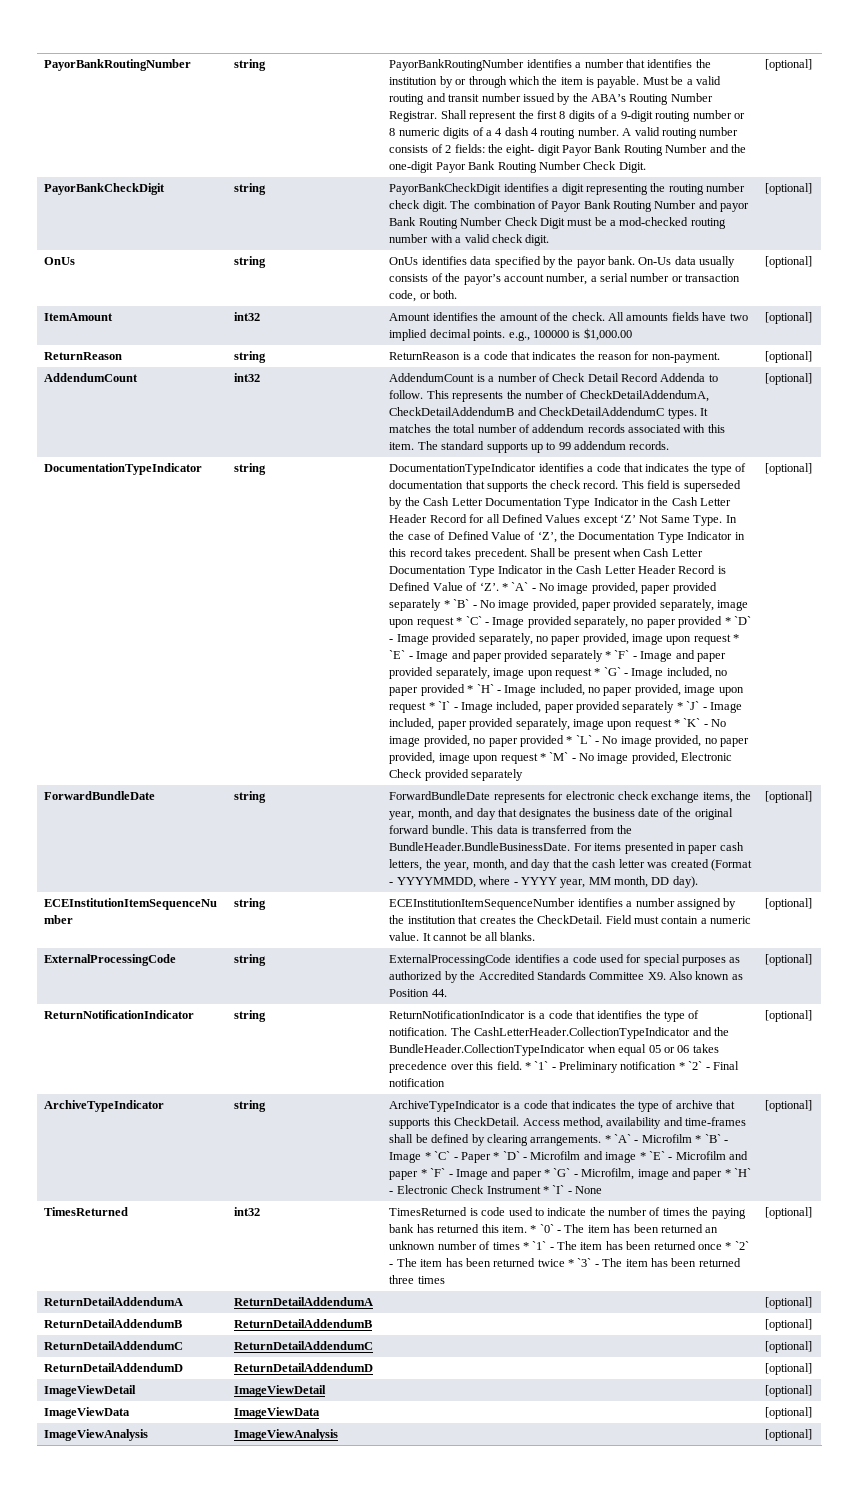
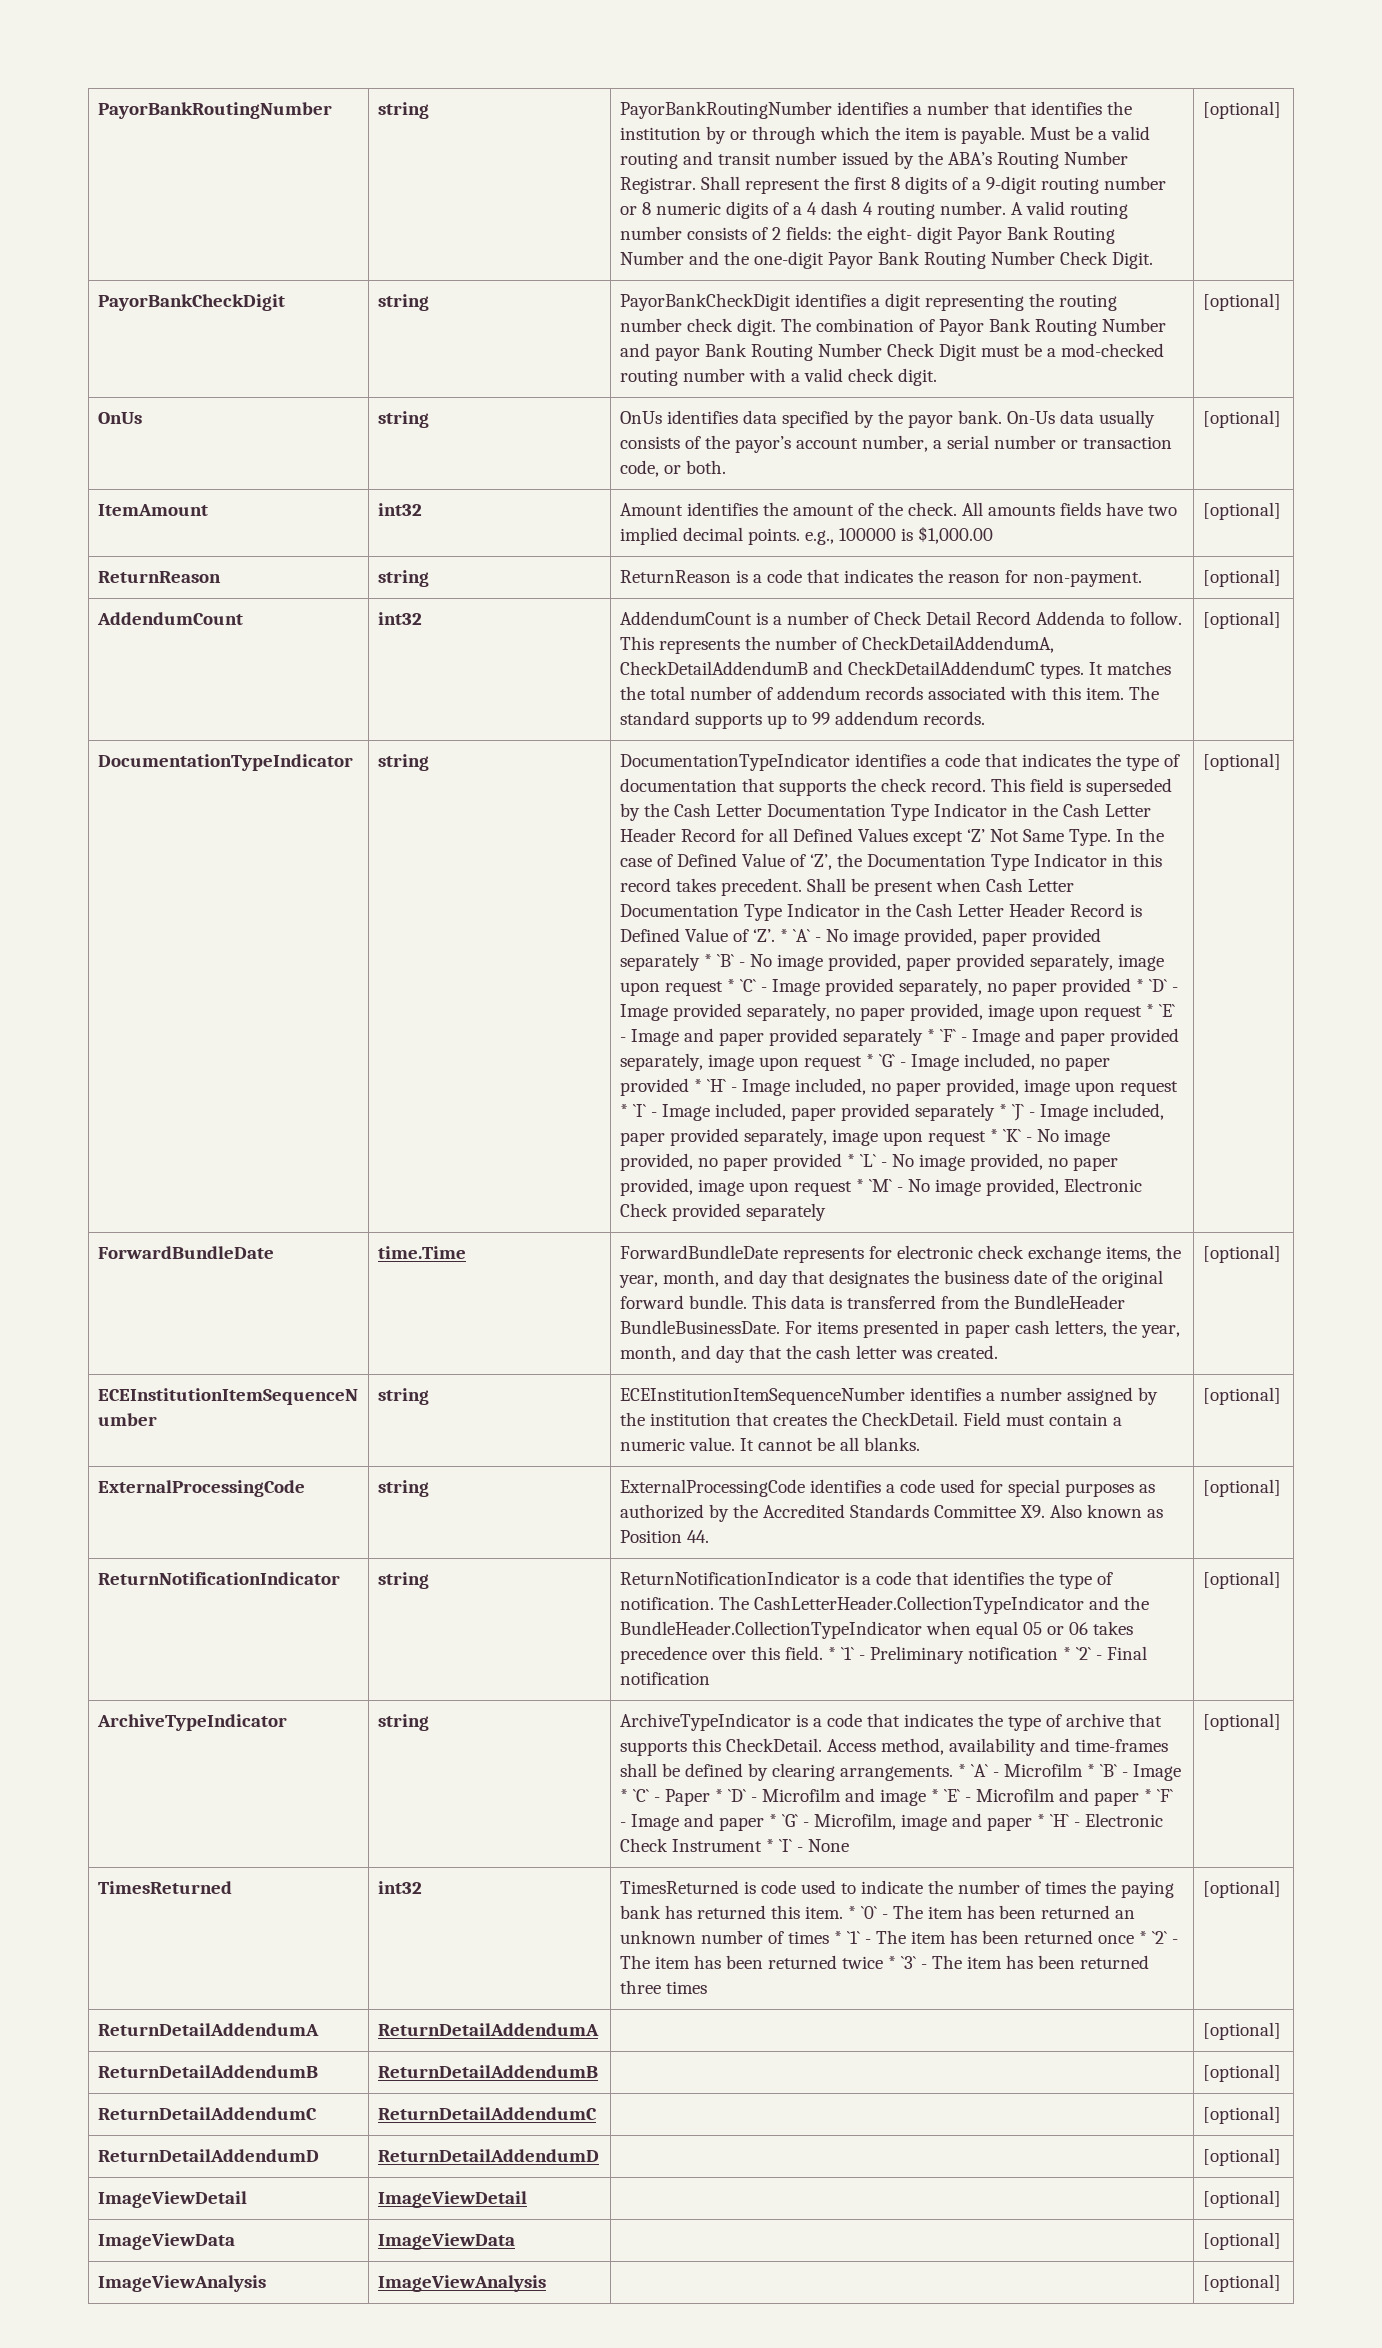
- ForwardBundleDate | string
+ ForwardBundleDate | time.Time
- This data is transferred from the BundleHeader.BundleBusinessDate. For items presented in paper cash letters, the year, month, and day that the cash letter was created (Format - YYYYMMDD, where - YYYY year, MM month, DD day).
+ This data is transferred from the BundleHeader BundleBusinessDate. For items presented in paper cash letters, the year, month, and day that the cash letter was created.

